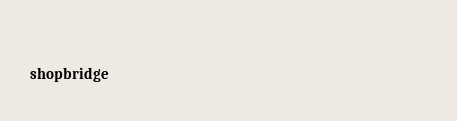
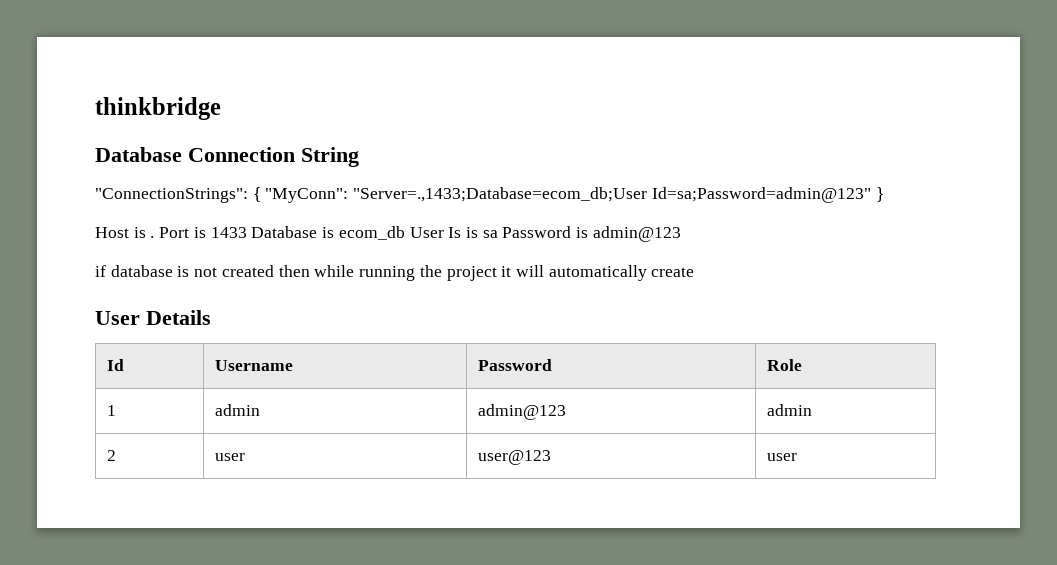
- shopbridge
+ thinkbridge
+ Database Connection String
+ "ConnectionStrings": { "MyConn": "Server=.,1433;Database=ecom_db;User Id=sa;Password=admin@123" }
+ Host is . Port is 1433 Database is ecom_db User Is is sa Password is admin@123
+ if database is not created then while running the project it will automatically create
+ User Details
+ Id | Username | Password | Role
+ 1 | admin | admin@123 | admin
+ 2 | user | user@123 | user

